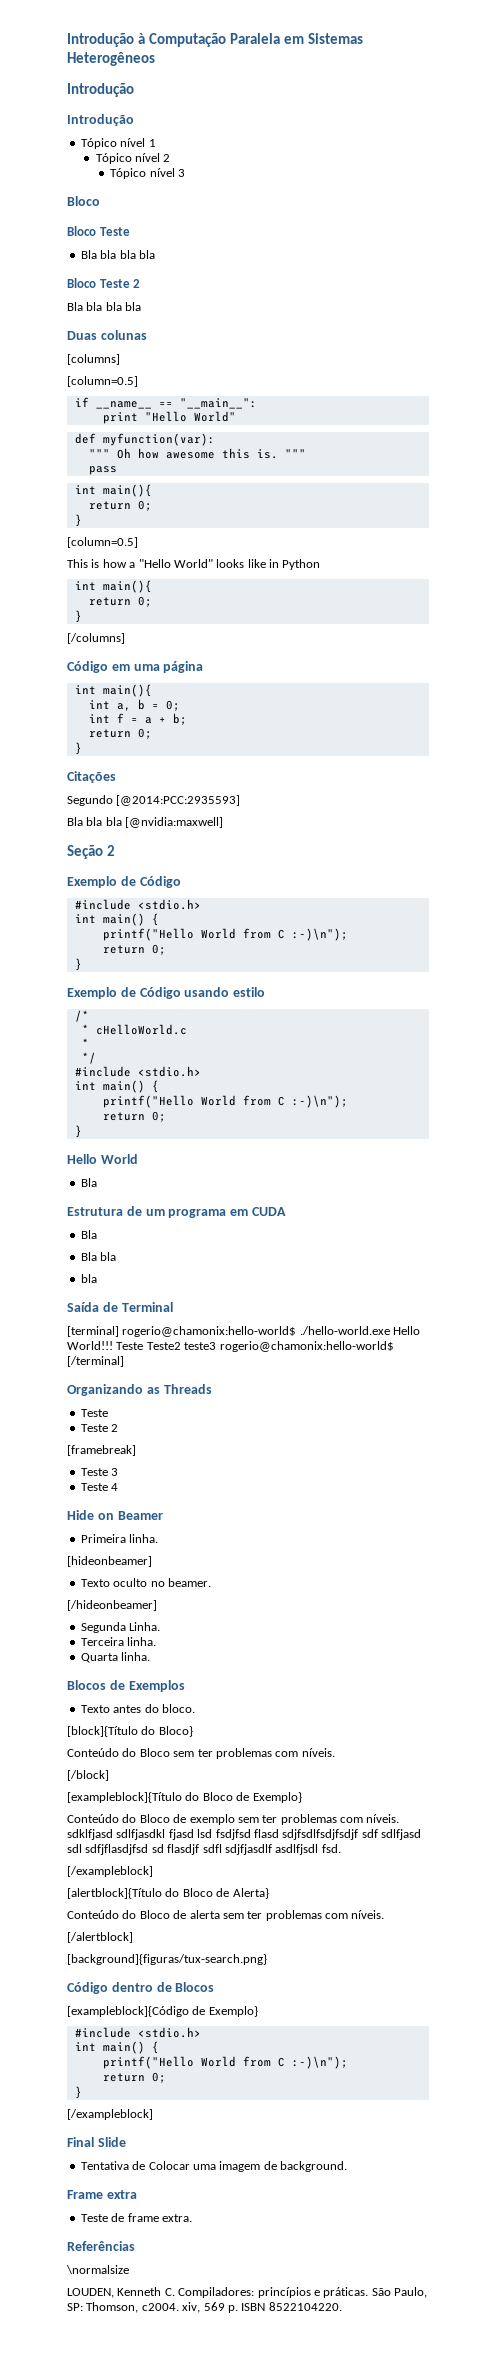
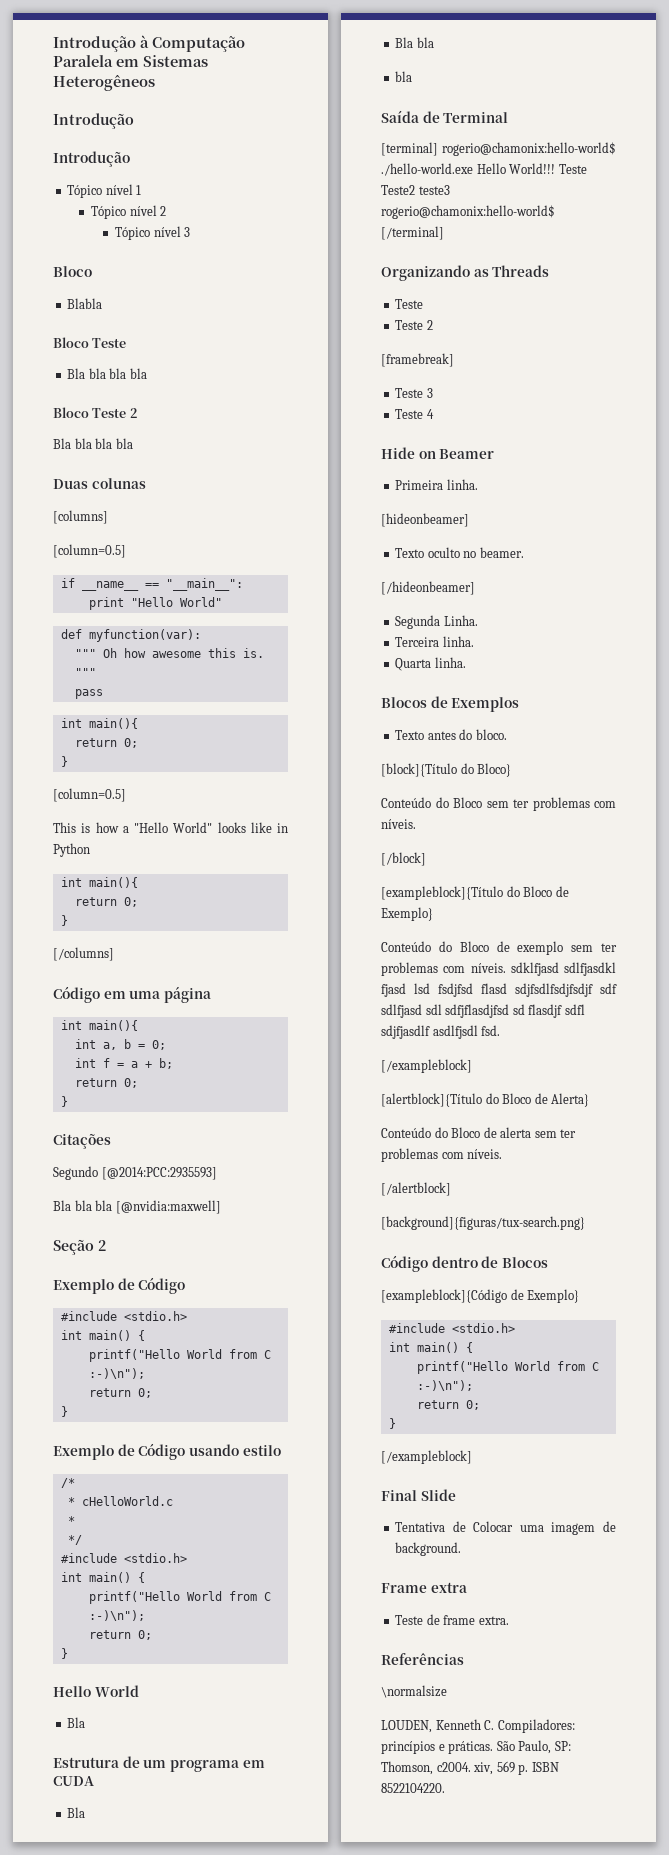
+ Blabla

